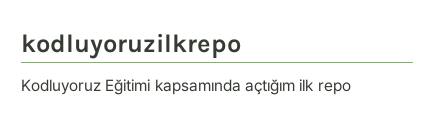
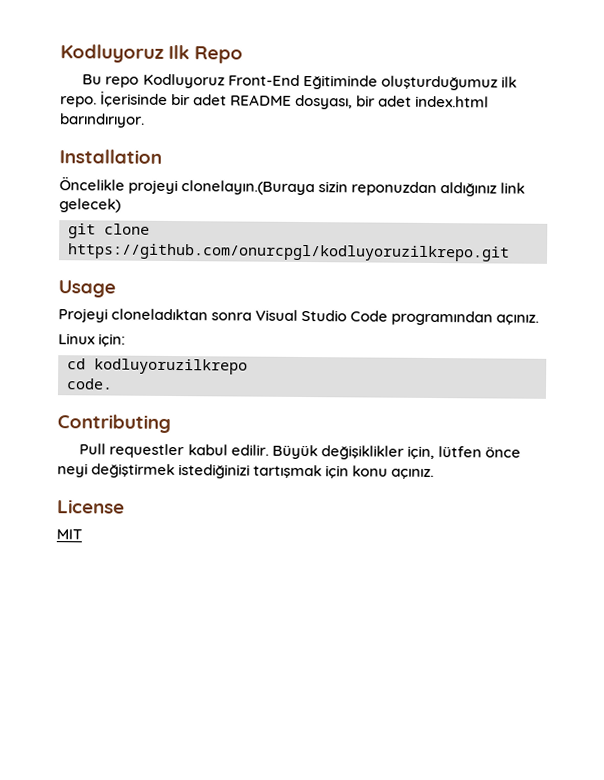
- kodluyoruzilkrepo
- Kodluyoruz Eğitimi kapsamında açtığım ilk repo
+ Kodluyoruz Ilk Repo
+ Bu repo Kodluyoruz Front-End Eğitiminde oluşturduğumuz ilk repo. İçerisinde bir adet README dosyası, bir adet index.html barındırıyor.
+ Installation
+ Öncelikle projeyi clonelayın.(Buraya sizin reponuzdan aldığınız link gelecek)
+ git clone https://github.com/onurcpgl/kodluyoruzilkrepo.git
+ Usage
+ Projeyi cloneladıktan sonra Visual Studio Code programından açınız.
+ Linux için:
+ cd kodluyoruzilkrepo
+ code.
+ Contributing
+ Pull requestler kabul edilir. Büyük değişiklikler için, lütfen önce neyi değiştirmek istediğinizi tartışmak için konu açınız.
+ License
+ MIT

